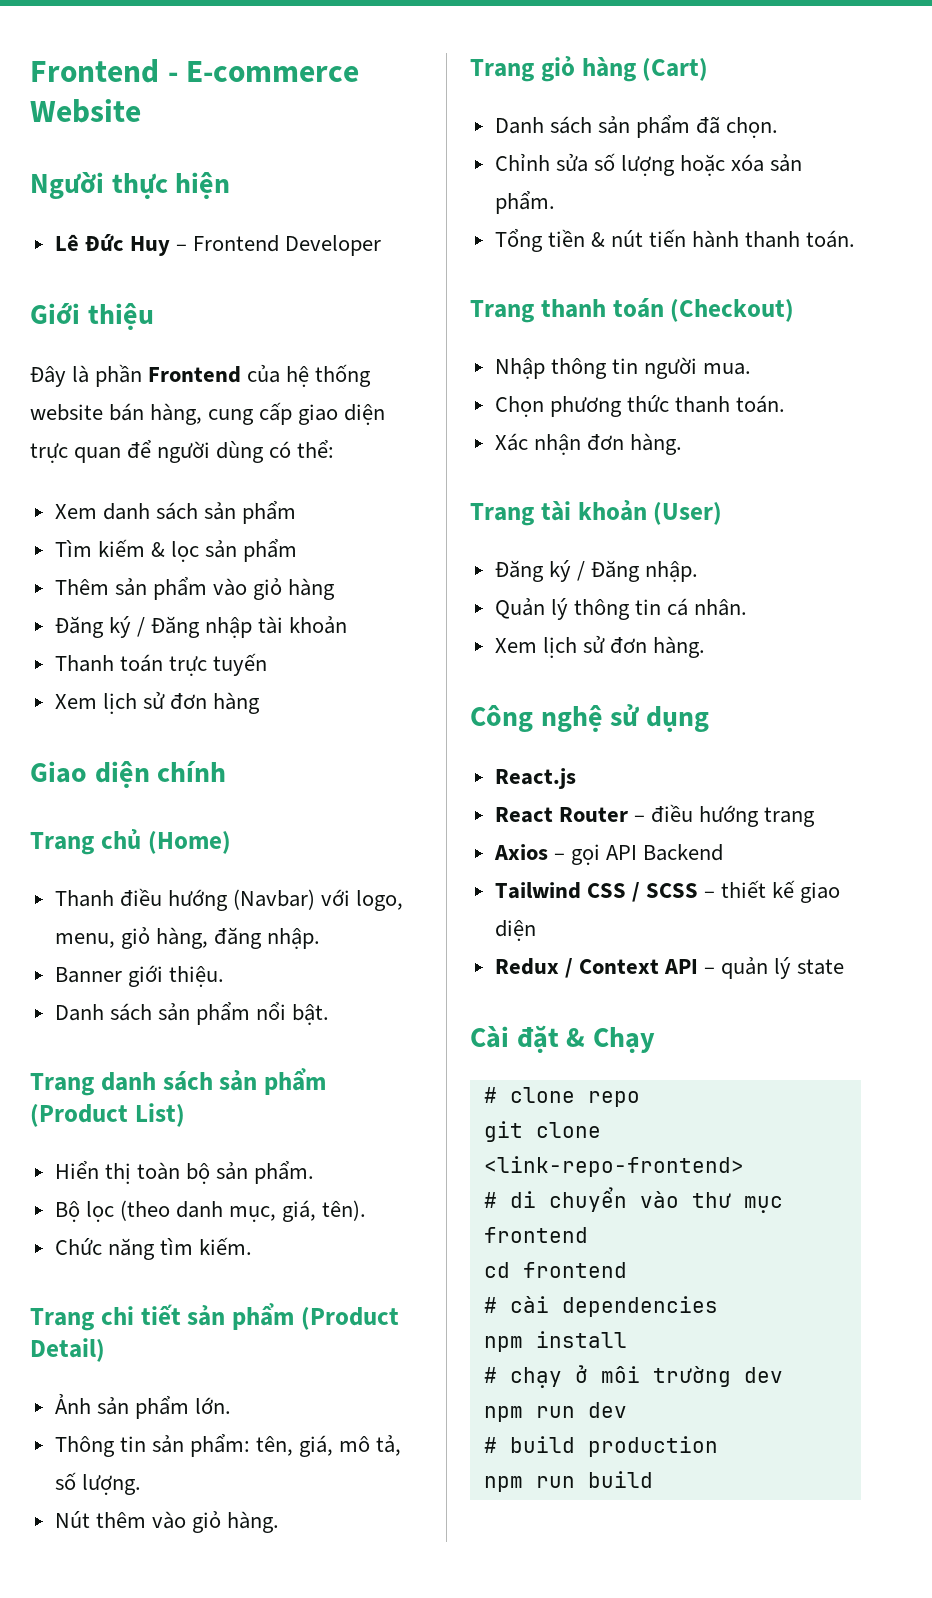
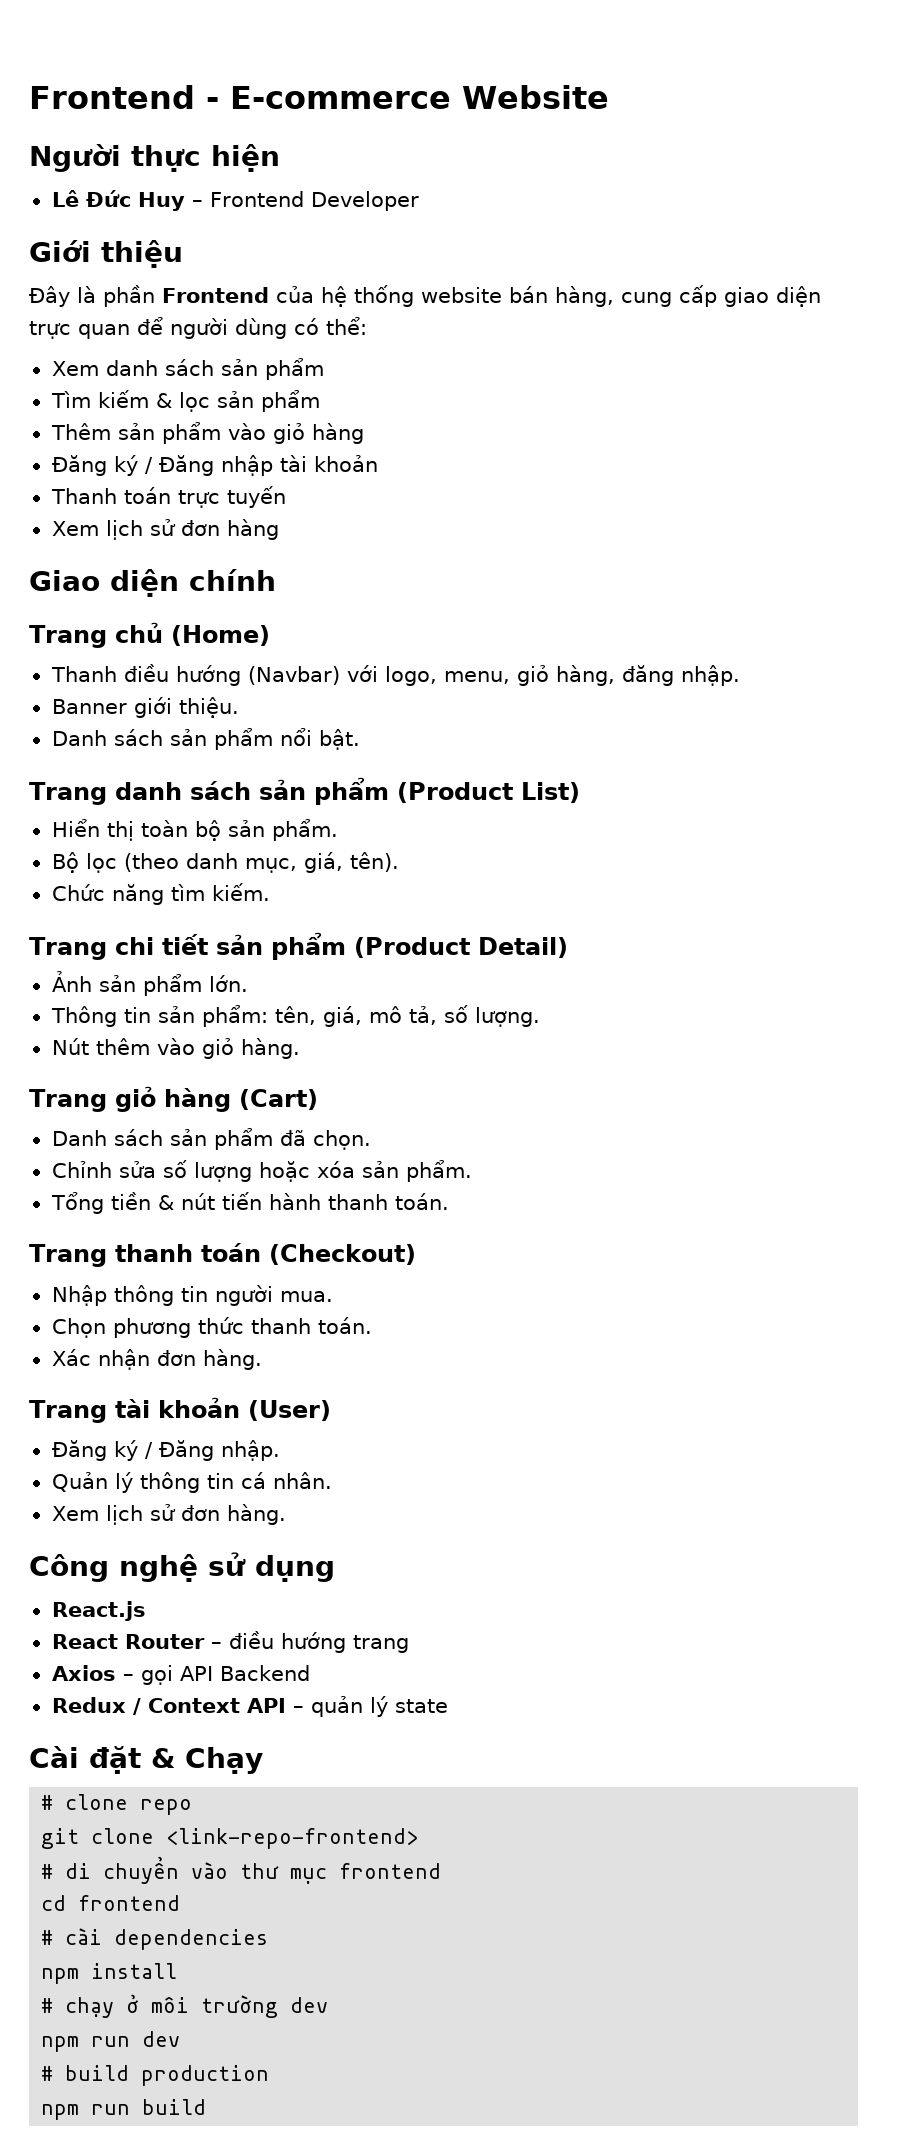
- Tailwind CSS / SCSS – thiết kế giao diện

